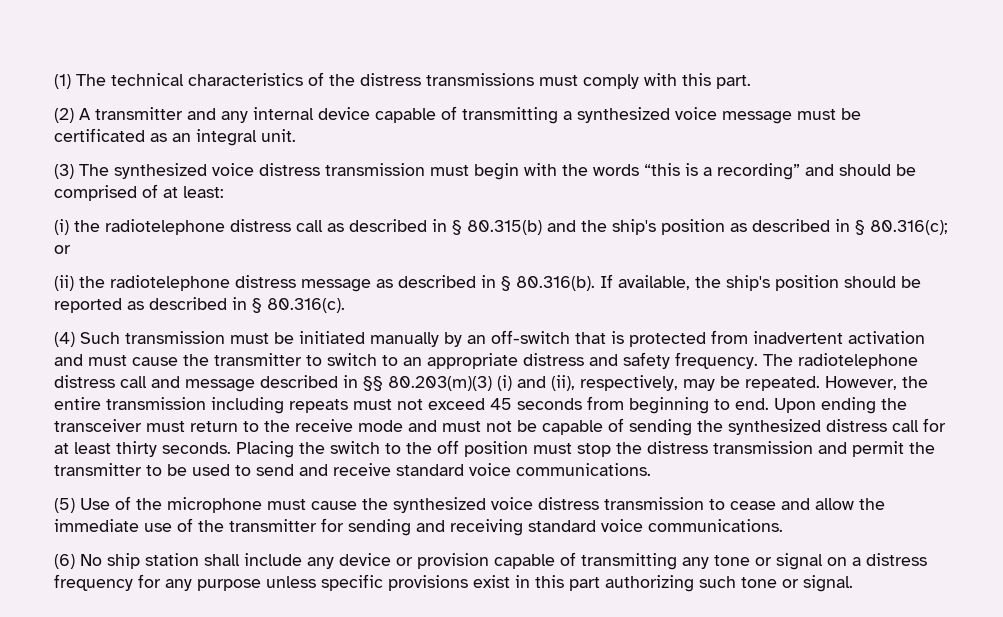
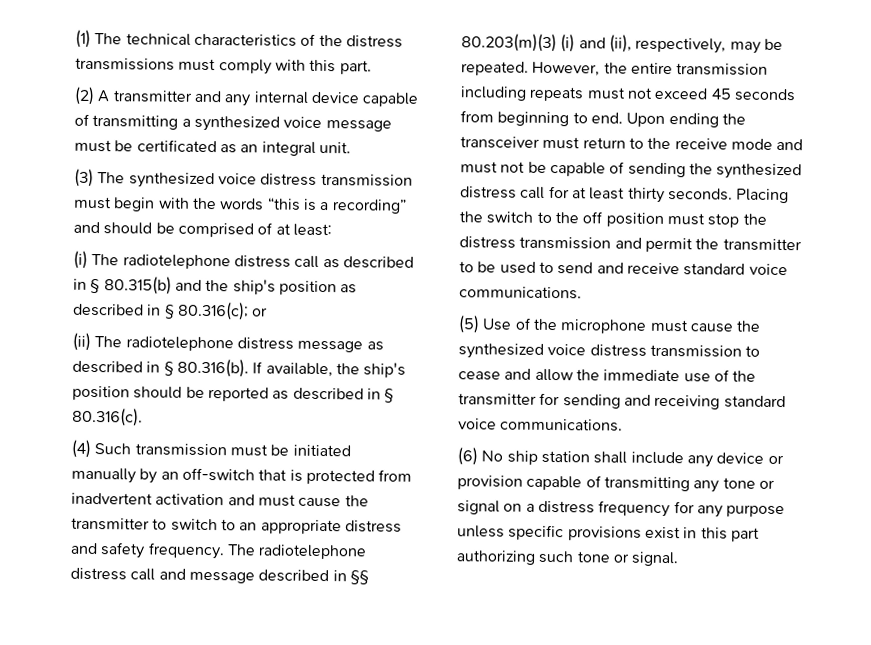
- (i) the radiotelephone distress call as described in § 80.315(b) and the ship's position as described in § 80.316(c); or
+ (i) The radiotelephone distress call as described in § 80.315(b) and the ship's position as described in § 80.316(c); or
- (ii) the radiotelephone distress message as described in § 80.316(b). If available, the ship's position should be reported as described in § 80.316(c).
+ (ii) The radiotelephone distress message as described in § 80.316(b). If available, the ship's position should be reported as described in § 80.316(c).

